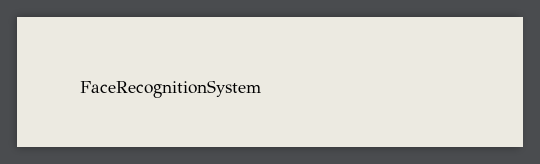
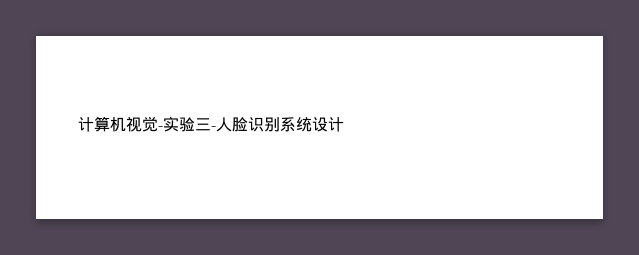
- FaceRecognitionSystem
+ 计算机视觉-实验三-人脸识别系统设计

